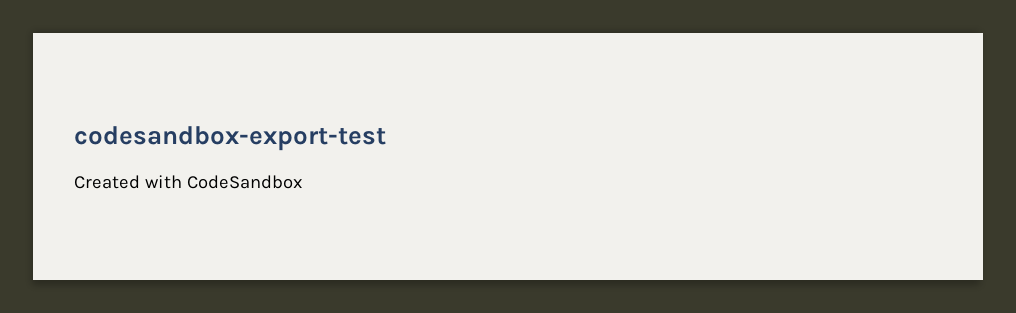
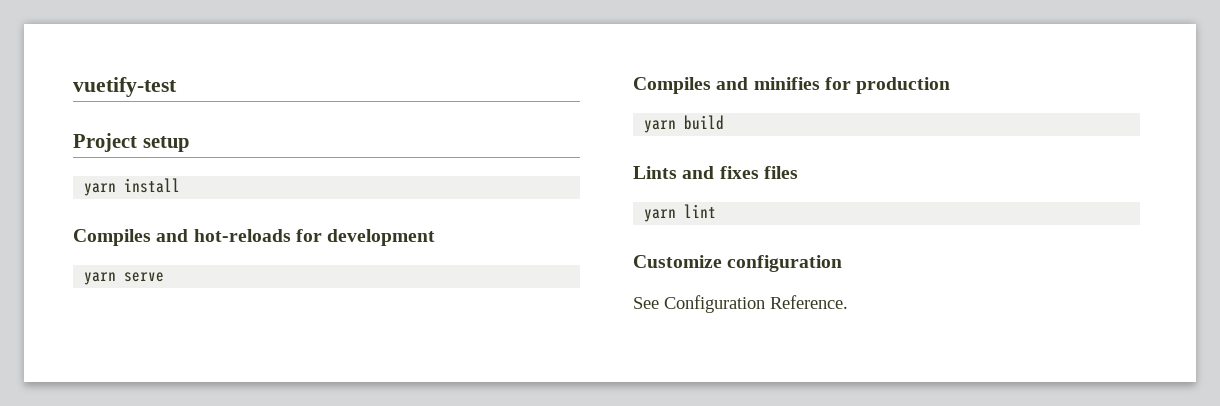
- codesandbox-export-test
- Created with CodeSandbox
+ vuetify-test
+ Project setup
+ yarn install
+ Compiles and hot-reloads for development
+ yarn serve
+ Compiles and minifies for production
+ yarn build
+ Lints and fixes files
+ yarn lint
+ Customize configuration
+ See Configuration Reference.

